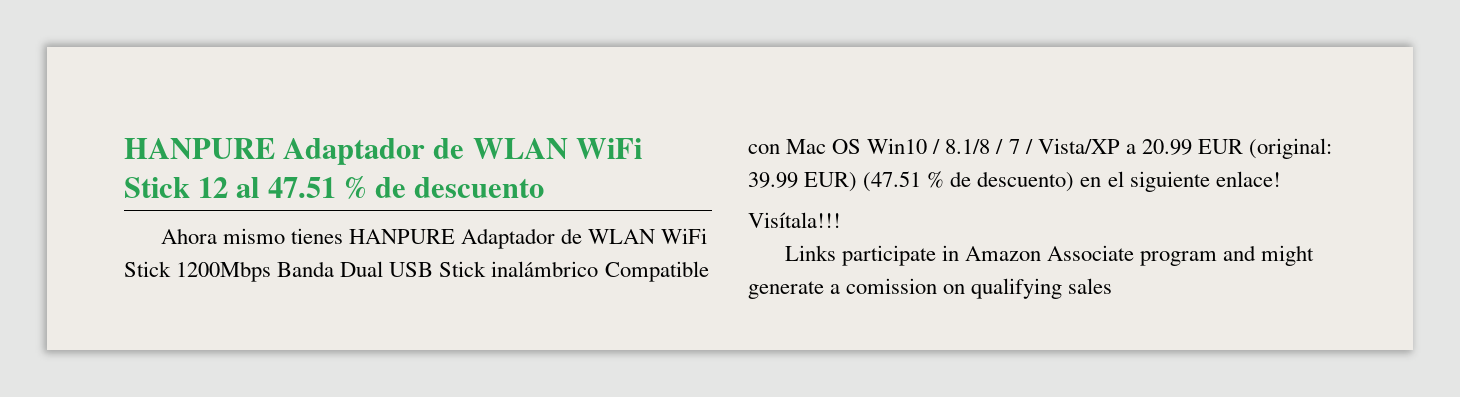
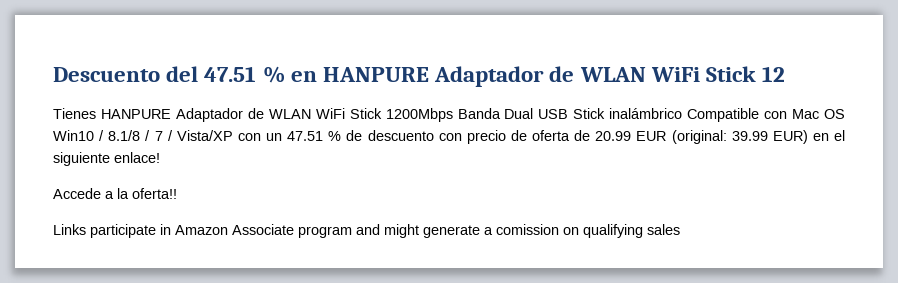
- HANPURE Adaptador de WLAN WiFi Stick 12 al 47.51 % de descuento
- Ahora mismo tienes HANPURE Adaptador de WLAN WiFi Stick 1200Mbps Banda Dual USB Stick inalámbrico Compatible con Mac OS Win10 / 8.1/8 / 7 / Vista/XP a 20.99 EUR (original: 39.99 EUR) (47.51 % de descuento) en el siguiente enlace!
+ Descuento del 47.51 % en HANPURE Adaptador de WLAN WiFi Stick 12
+ Tienes HANPURE Adaptador de WLAN WiFi Stick 1200Mbps Banda Dual USB Stick inalámbrico Compatible con Mac OS Win10 / 8.1/8 / 7 / Vista/XP con un 47.51 % de descuento con precio de oferta de 20.99 EUR (original: 39.99 EUR) en el siguiente enlace!
- Visítala!!!
+ Accede a la oferta!!

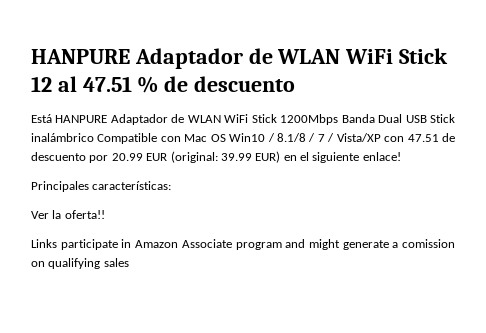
- Descuento del 47.51 % en HANPURE Adaptador de WLAN WiFi Stick 12
- Tienes HANPURE Adaptador de WLAN WiFi Stick 1200Mbps Banda Dual USB Stick inalámbrico Compatible con Mac OS Win10 / 8.1/8 / 7 / Vista/XP con un 47.51 % de descuento con precio de oferta de 20.99 EUR (original: 39.99 EUR) en el siguiente enlace!
+ HANPURE Adaptador de WLAN WiFi Stick 12 al 47.51 % de descuento
+ Está HANPURE Adaptador de WLAN WiFi Stick 1200Mbps Banda Dual USB Stick inalámbrico Compatible con Mac OS Win10 / 8.1/8 / 7 / Vista/XP con 47.51 de descuento por 20.99 EUR (original: 39.99 EUR) en el siguiente enlace!
- Accede a la oferta!!
+ Principales características:
+ Ver la oferta!!

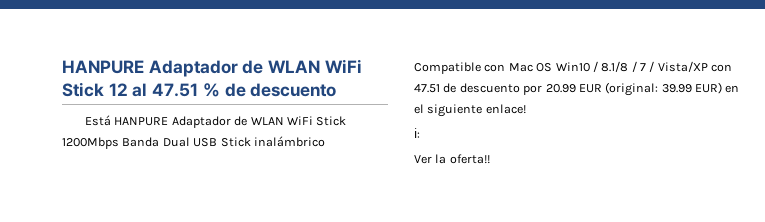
- Principales características:
+ ℹ:
- Links participate in Amazon Associate program and might generate a comission on qualifying sales

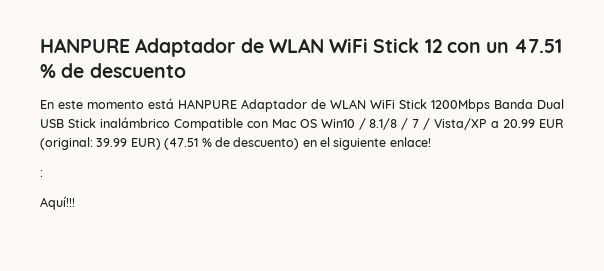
- HANPURE Adaptador de WLAN WiFi Stick 12 al 47.51 % de descuento
+ HANPURE Adaptador de WLAN WiFi Stick 12 con un 47.51 % de descuento
- Está HANPURE Adaptador de WLAN WiFi Stick 1200Mbps Banda Dual USB Stick inalámbrico Compatible con Mac OS Win10 / 8.1/8 / 7 / Vista/XP con 47.51 de descuento por 20.99 EUR (original: 39.99 EUR) en el siguiente enlace!
+ En este momento está HANPURE Adaptador de WLAN WiFi Stick 1200Mbps Banda Dual USB Stick inalámbrico Compatible con Mac OS Win10 / 8.1/8 / 7 / Vista/XP a 20.99 EUR (original: 39.99 EUR) (47.51 % de descuento) en el siguiente enlace!
- ℹ:
- Ver la oferta!!
+ :
+ Aquí!!!

